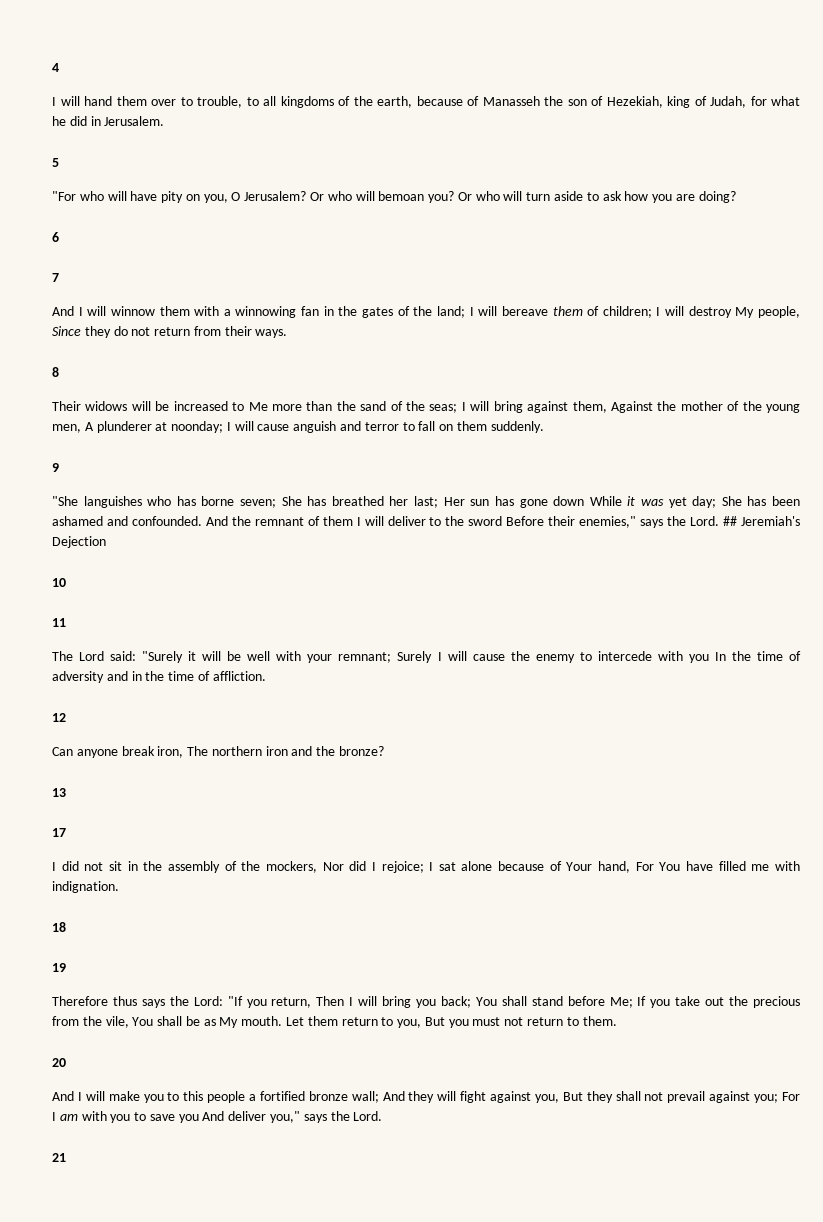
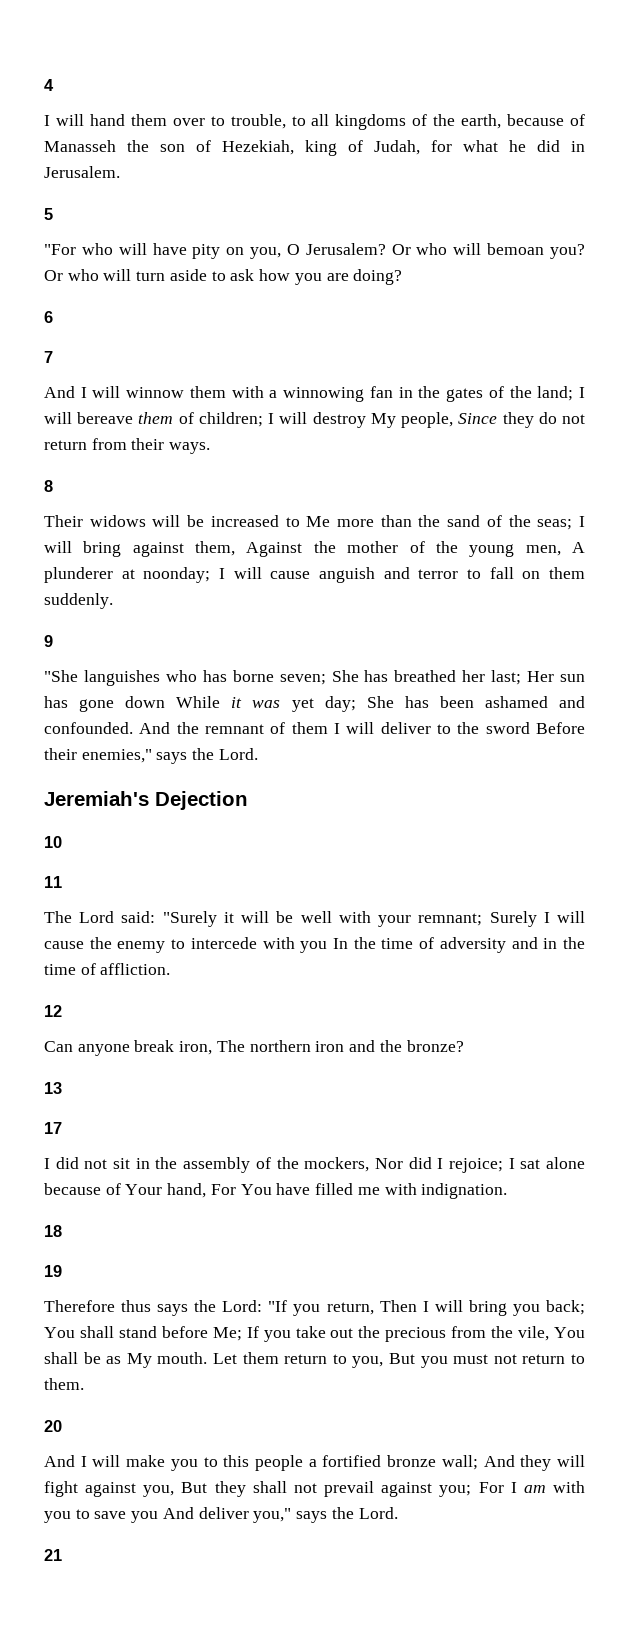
- And the remnant of them I will deliver to the sword Before their enemies," says the Lord. ## Jeremiah's Dejection
+ And the remnant of them I will deliver to the sword Before their enemies," says the Lord.
+ Jeremiah's Dejection

